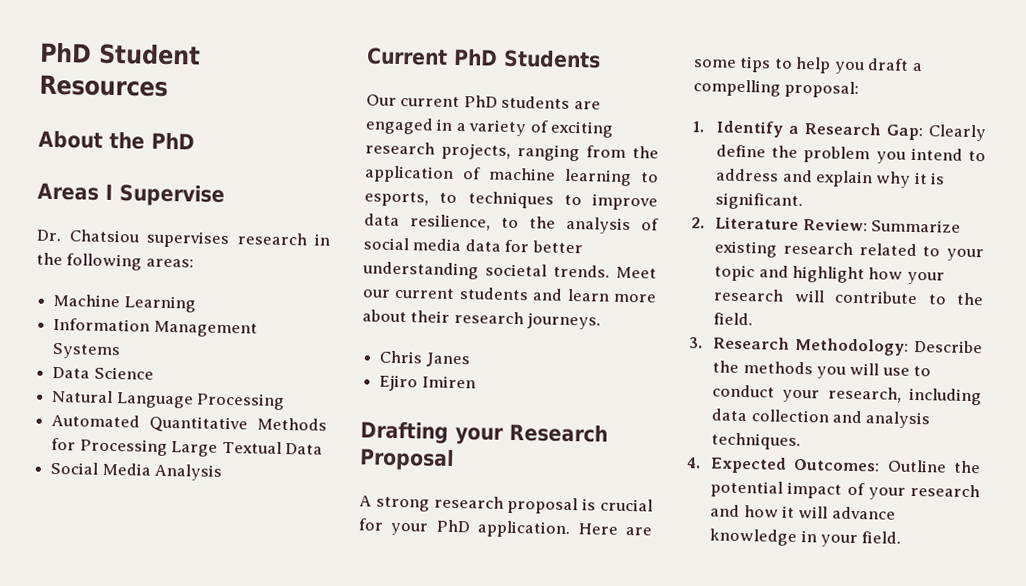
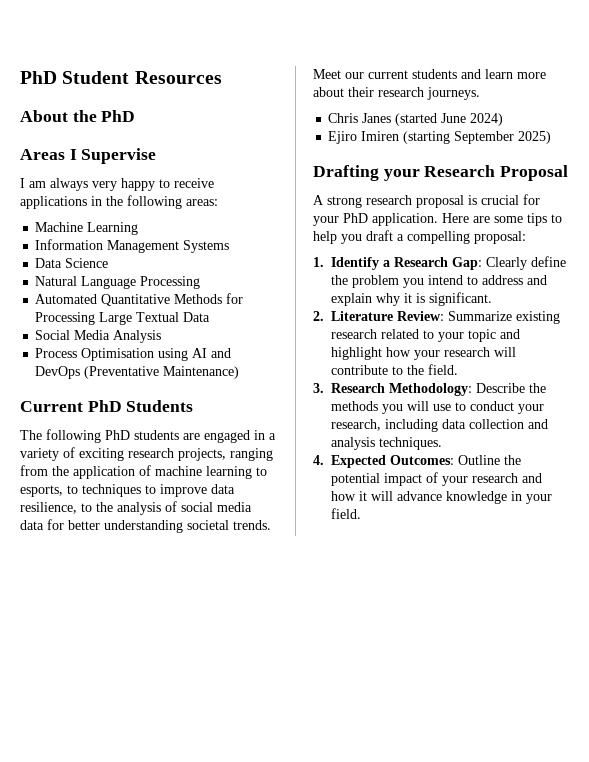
- Dr. Chatsiou supervises research in the following areas:
+ I am always very happy to receive applications in the following areas:
+ Process Optimisation using AI and DevOps (Preventative Maintenance)
- Our current PhD students are engaged in a variety of exciting research projects, ranging from the application of machine learning to esports, to techniques to improve data resilience, to the analysis of social media data for better understanding societal trends.
+ The following PhD students are engaged in a variety of exciting research projects, ranging from the application of machine learning to esports, to techniques to improve data resilience, to the analysis of social media data for better understanding societal trends.
- Chris Janes
+ Chris Janes (started June 2024)
- Ejiro Imiren
+ Ejiro Imiren (starting September 2025)

